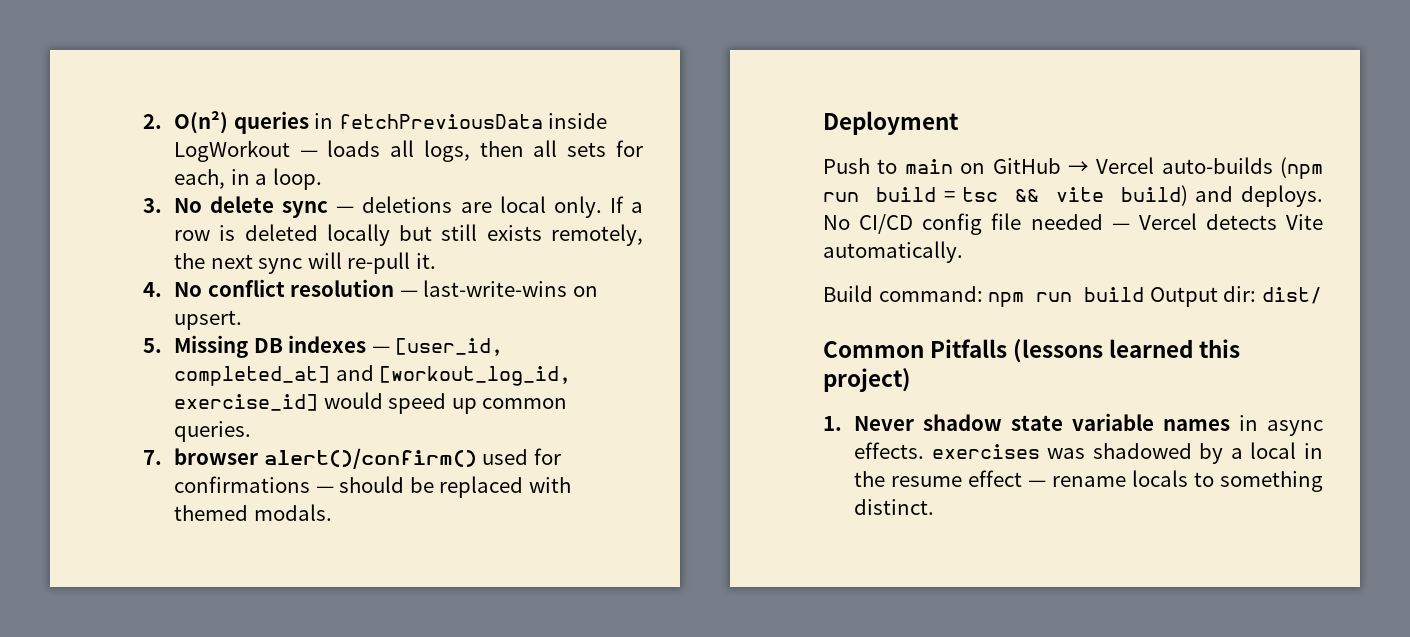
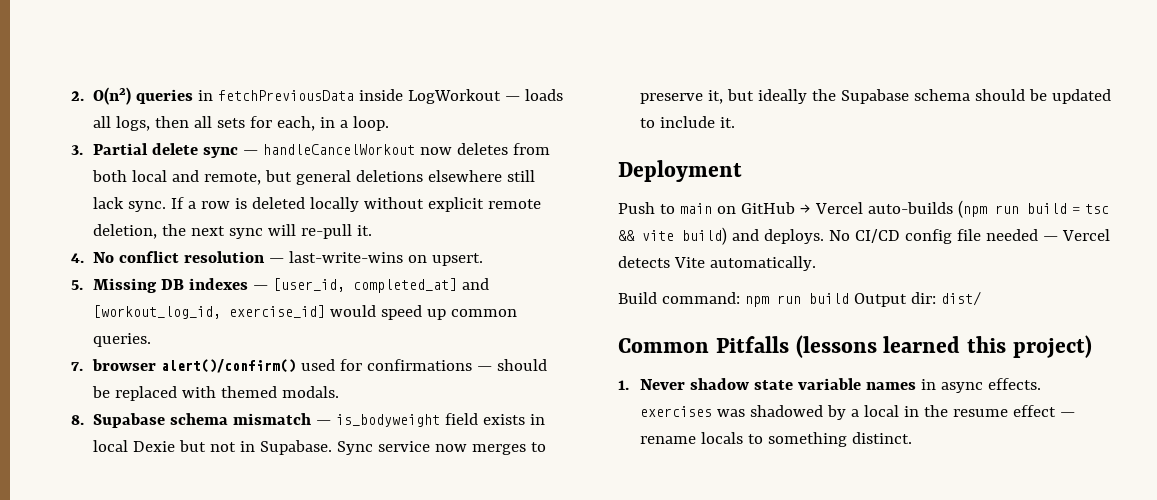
- 3. No delete sync — deletions are local only.
+ 3. Partial delete sync — handleCancelWorkout now deletes from both local and remote, but general deletions elsewhere still lack sync.
- If a row is deleted locally but still exists remotely, the next sync will re-pull it.
+ If a row is deleted locally without explicit remote deletion, the next sync will re-pull it.
+ 8. Supabase schema mismatch — is_bodyweight field exists in local Dexie but not in Supabase. Sync service now merges to preserve it, but ideally the Supabase schema should be updated to include it.

